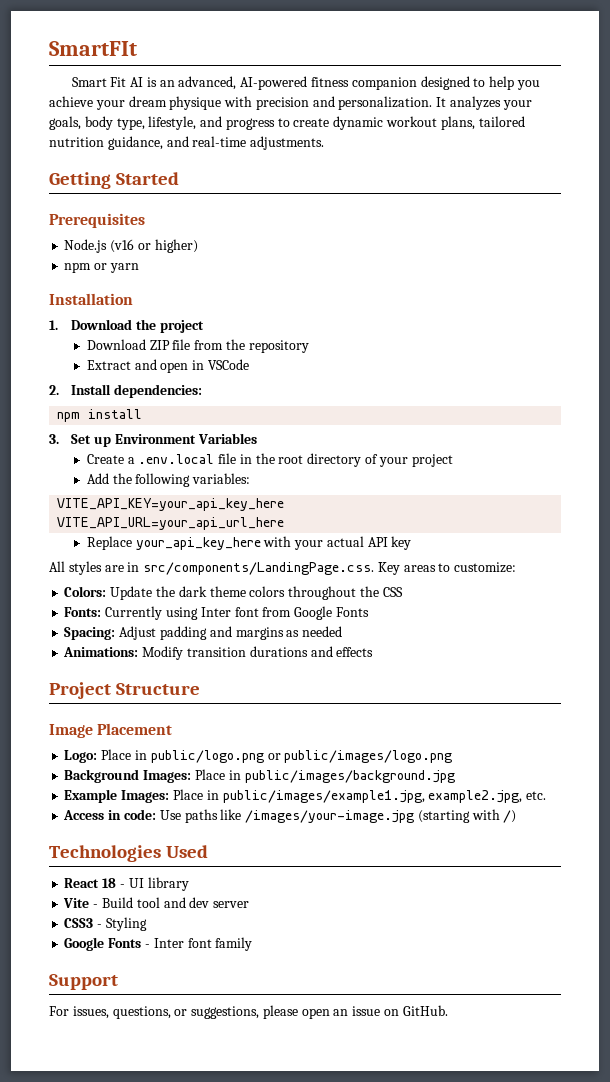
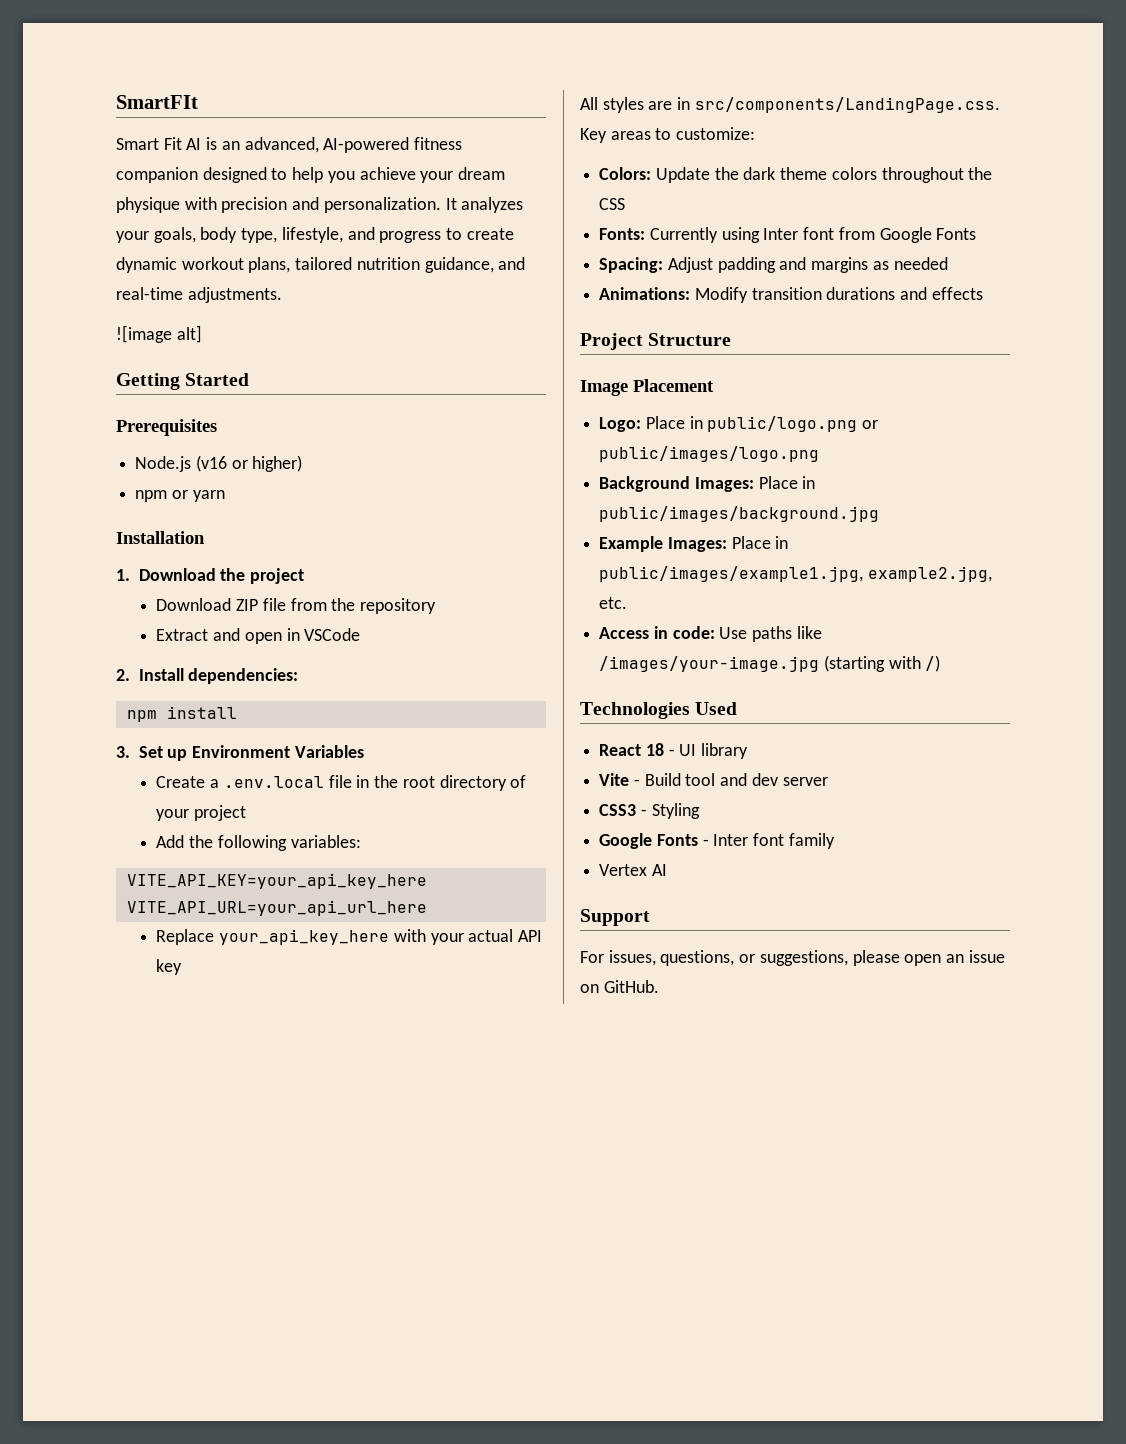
+ ![image alt]
+ Vertex AI

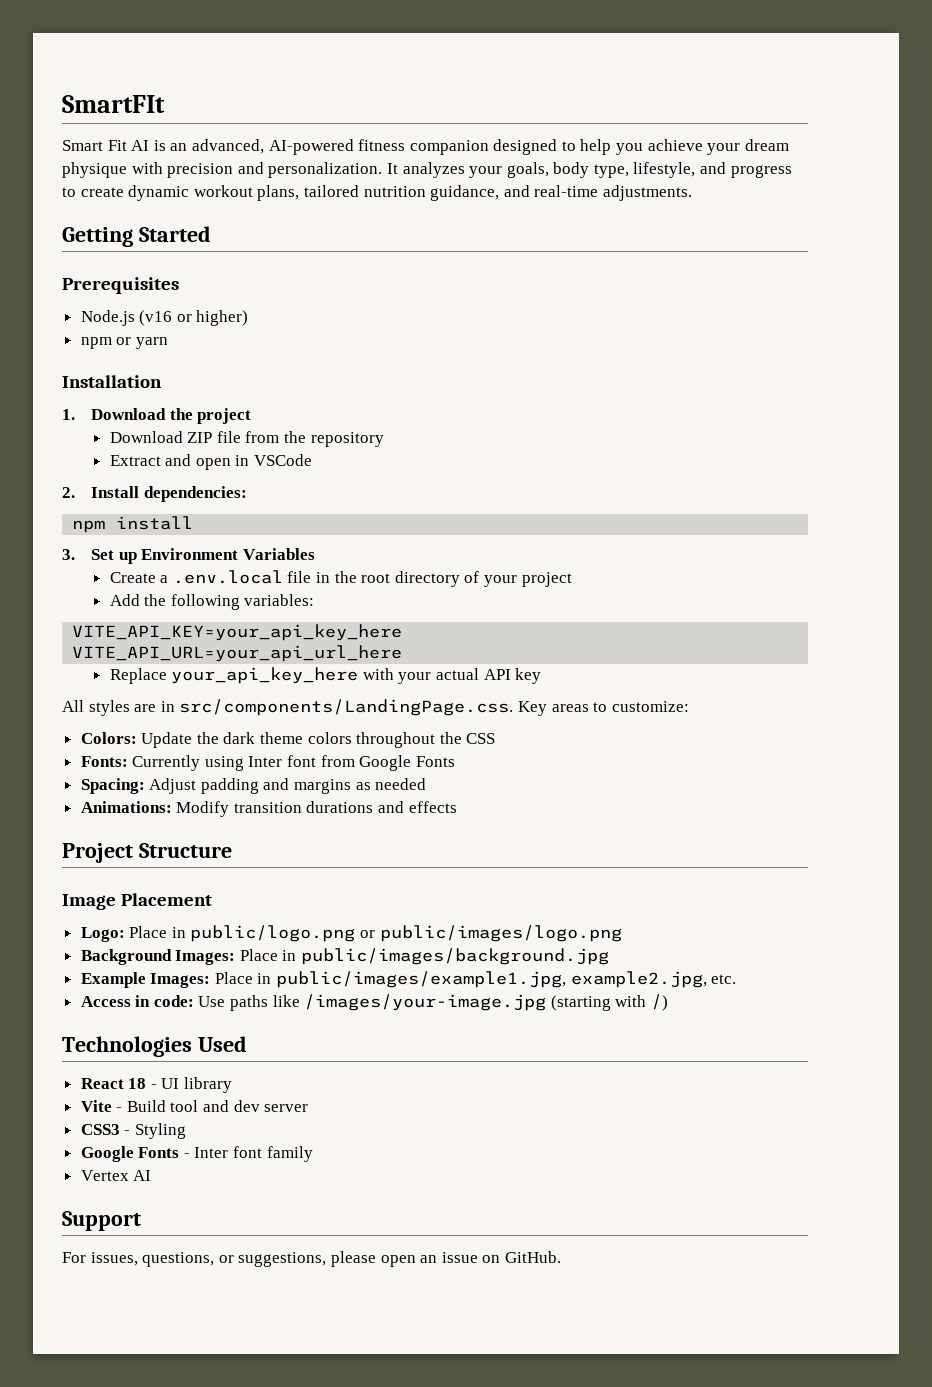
- ![image alt]

